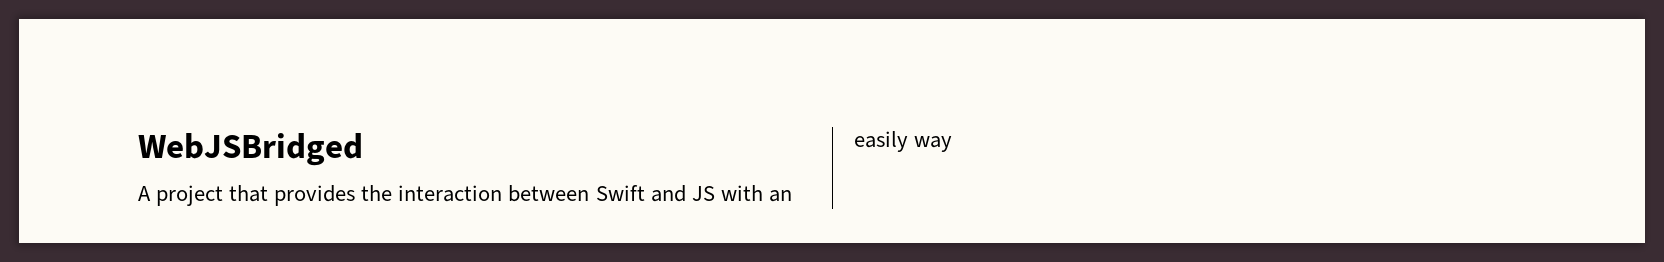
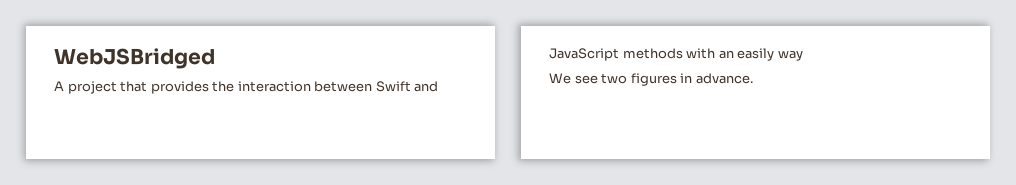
- A project that provides the interaction between Swift and JS with an easily way
+ A project that provides the interaction between Swift and JavaScript methods with an easily way
+ We see two figures in advance.

